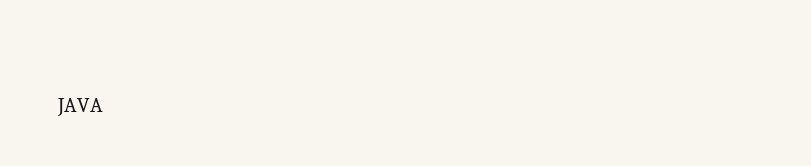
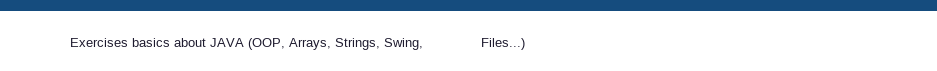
- JAVA
+ Exercises basics about JAVA (OOP, Arrays, Strings, Swing, Files...)

